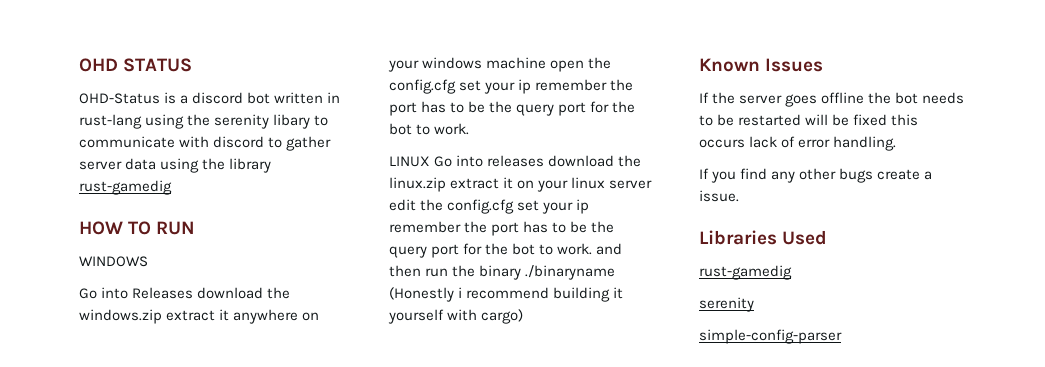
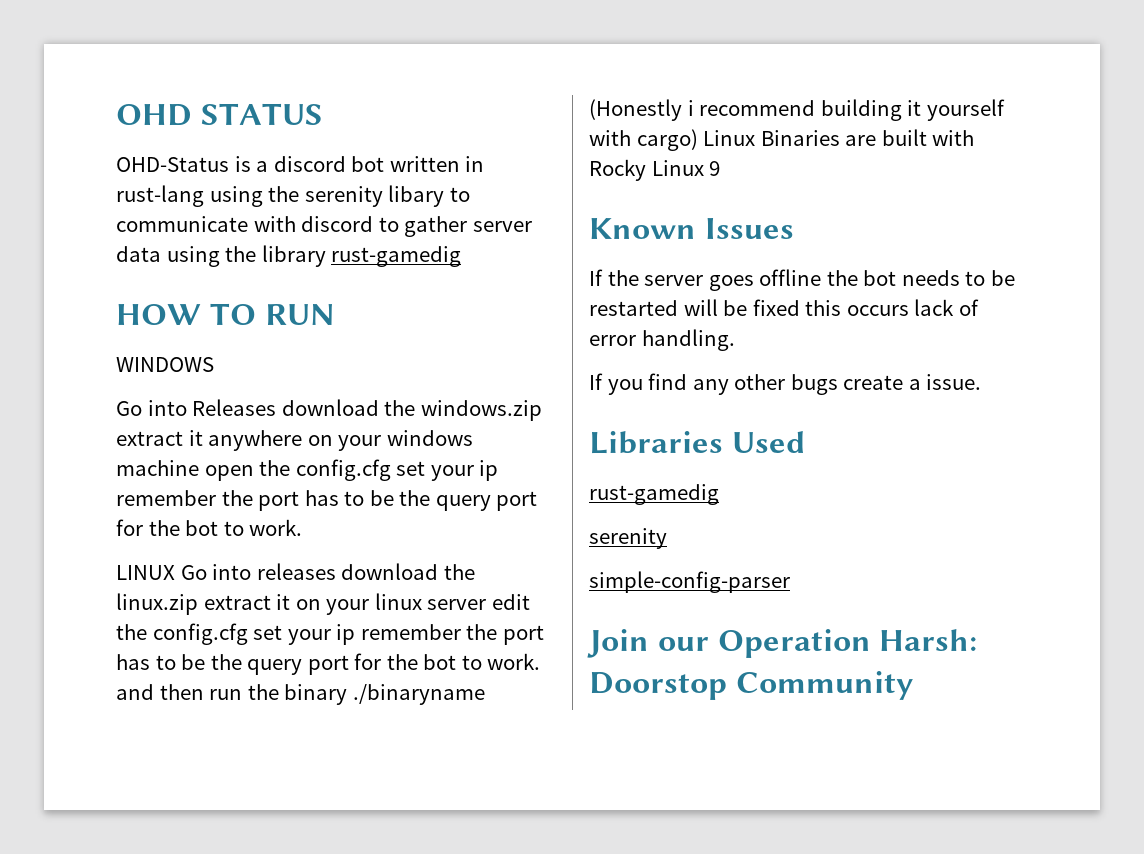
- LINUX Go into releases download the linux.zip extract it on your linux server edit the config.cfg set your ip remember the port has to be the query port for the bot to work. and then run the binary ./binaryname (Honestly i recommend building it yourself with cargo)
+ LINUX Go into releases download the linux.zip extract it on your linux server edit the config.cfg set your ip remember the port has to be the query port for the bot to work. and then run the binary ./binaryname (Honestly i recommend building it yourself with cargo) Linux Binaries are built with Rocky Linux 9
+ Join our Operation Harsh: Doorstop Community

